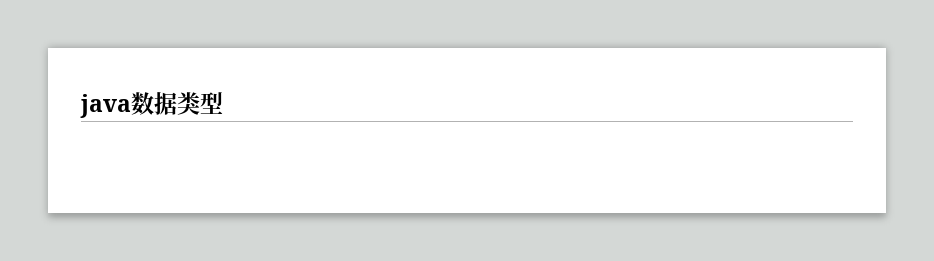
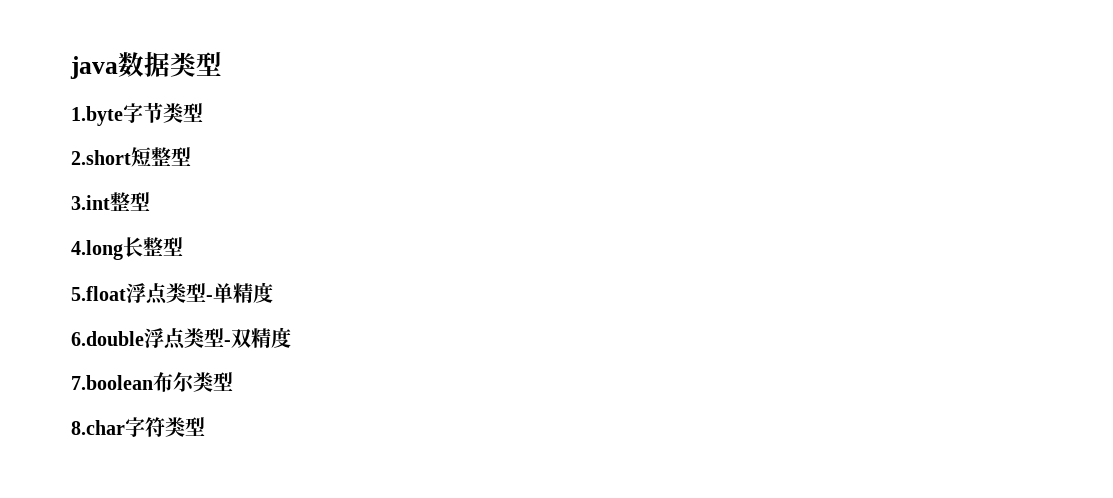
+ 1.byte字节类型
+ 2.short短整型
+ 3.int整型
+ 4.long长整型
+ 5.float浮点类型-单精度
+ 6.double浮点类型-双精度
+ 7.boolean布尔类型
+ 8.char字符类型

